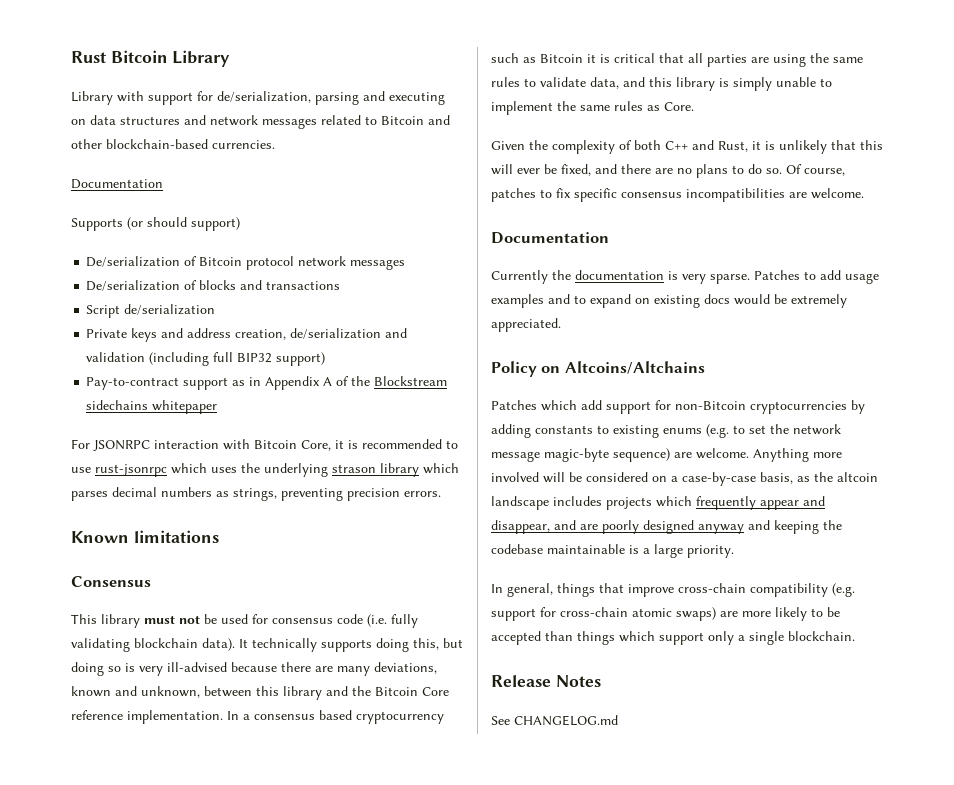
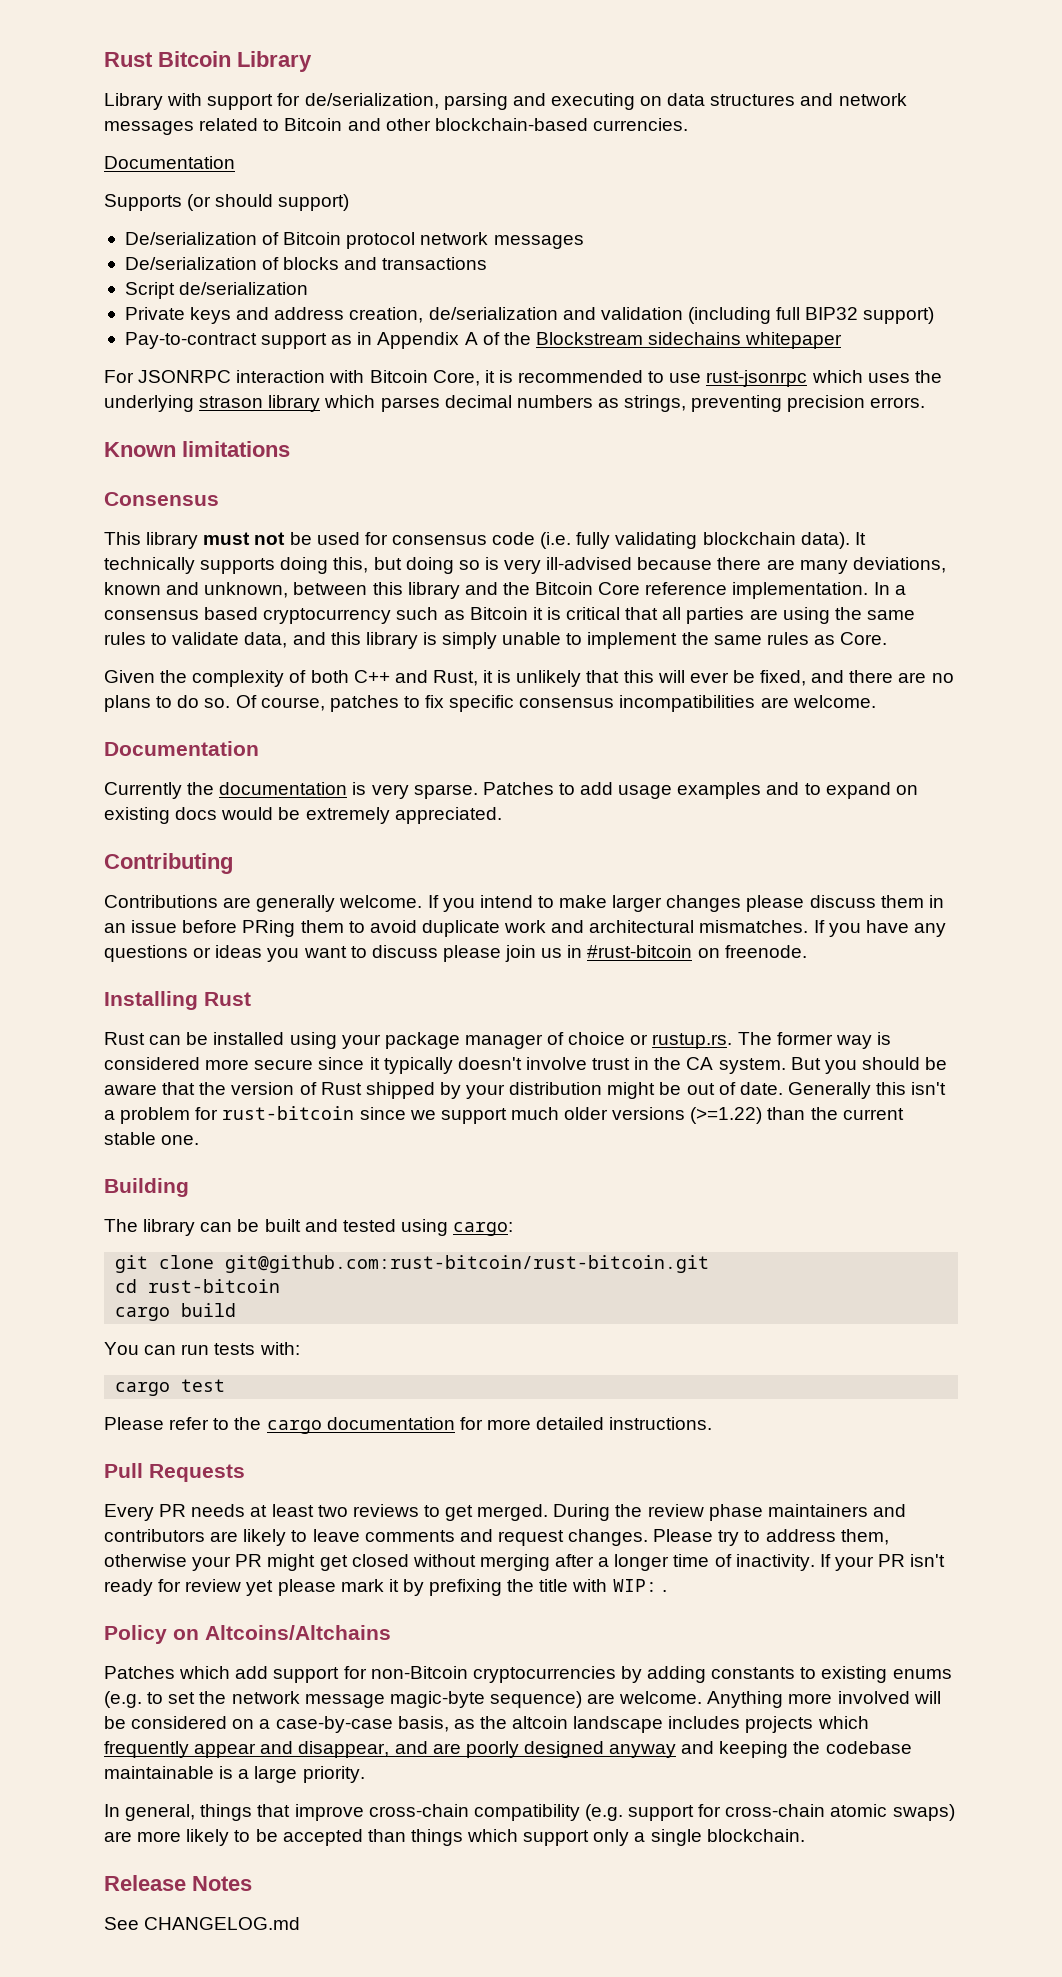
+ Contributing
+ Contributions are generally welcome. If you intend to make larger changes please discuss them in an issue before PRing them to avoid duplicate work and architectural mismatches. If you have any questions or ideas you want to discuss please join us in #rust-bitcoin on freenode.
+ Installing Rust
+ Rust can be installed using your package manager of choice or rustup.rs. The former way is considered more secure since it typically doesn't involve trust in the CA system. But you should be aware that the version of Rust shipped by your distribution might be out of date. Generally this isn't a problem for rust-bitcoin since we support much older versions (>=1.22) than the current stable one.
+ Building
+ The library can be built and tested using cargo:
+ git clone git@github.com:rust-bitcoin/rust-bitcoin.git
+ cd rust-bitcoin
+ cargo build
+ You can run tests with:
+ cargo test
+ Please refer to the cargo documentation for more detailed instructions.
+ Pull Requests
+ Every PR needs at least two reviews to get merged. During the review phase maintainers and contributors are likely to leave comments and request changes. Please try to address them, otherwise your PR might get closed without merging after a longer time of inactivity. If your PR isn't ready for review yet please mark it by prefixing the title with WIP: .

